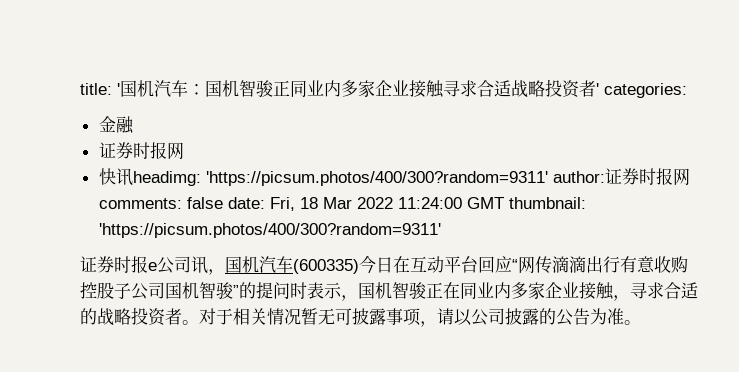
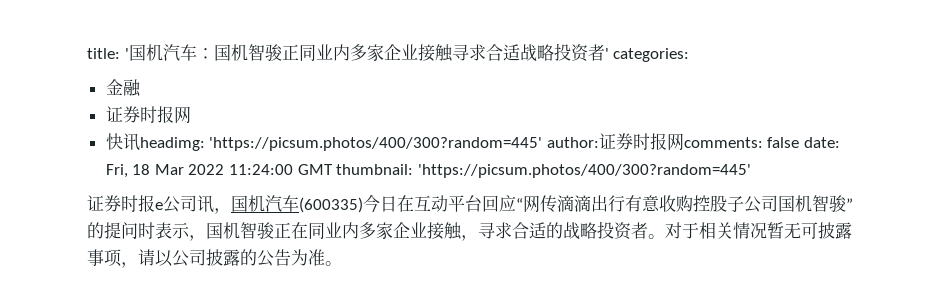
- 快讯headimg: 'https://picsum.photos/400/300?random=9311' author:证券时报网comments: false date: Fri, 18 Mar 2022 11:24:00 GMT thumbnail: 'https://picsum.photos/400/300?random=9311'
+ 快讯headimg: 'https://picsum.photos/400/300?random=445' author:证券时报网comments: false date: Fri, 18 Mar 2022 11:24:00 GMT thumbnail: 'https://picsum.photos/400/300?random=445'

